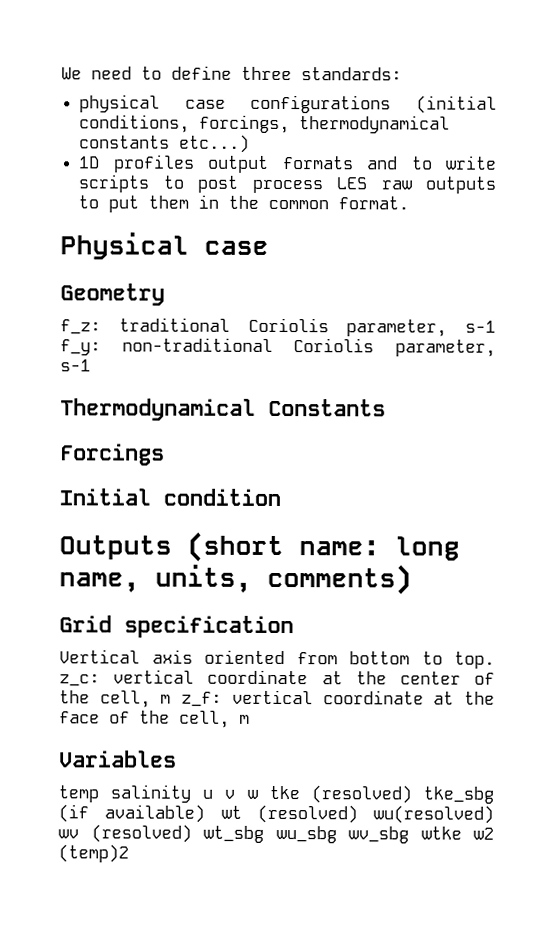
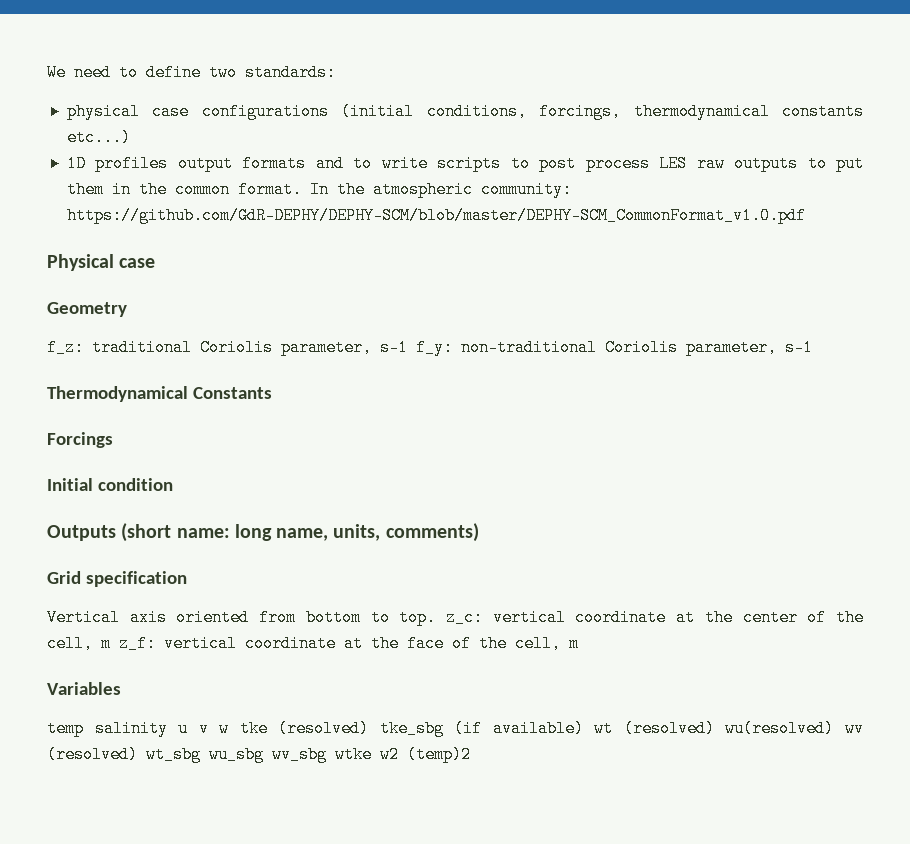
- We need to define three standards:
+ We need to define two standards:
+ In the atmospheric community: https://github.com/GdR-DEPHY/DEPHY-SCM/blob/master/DEPHY-SCM_CommonFormat_v1.0.pdf

